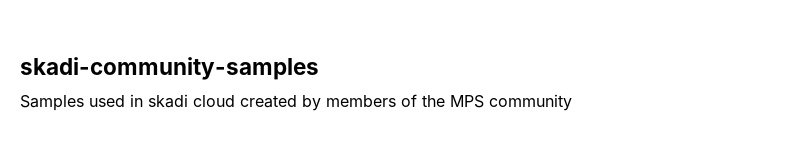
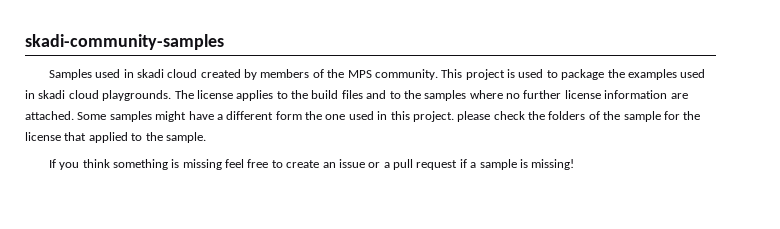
- Samples used in skadi cloud created by members of the MPS community
+ Samples used in skadi cloud created by members of the MPS community. This project is used to package the examples used in skadi cloud playgrounds. The license applies to the build files and to the samples where no further license information are attached. Some samples might have a different form the one used in this project. please check the folders of the sample for the license that applied to the sample.
+ If you think something is missing feel free to create an issue or a pull request if a sample is missing!

